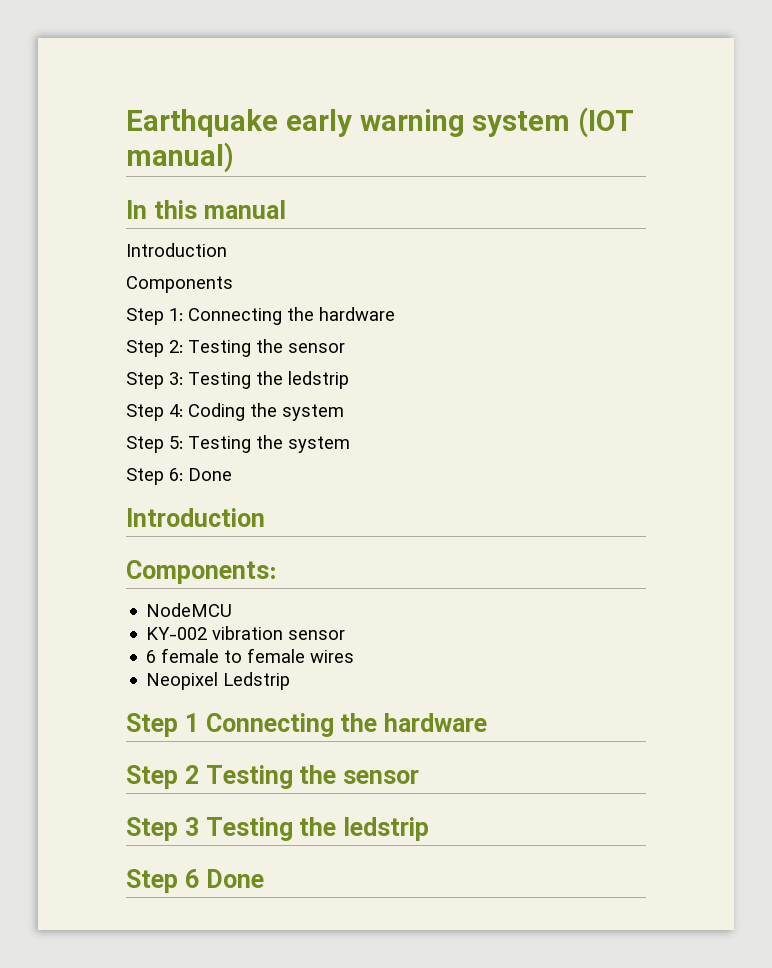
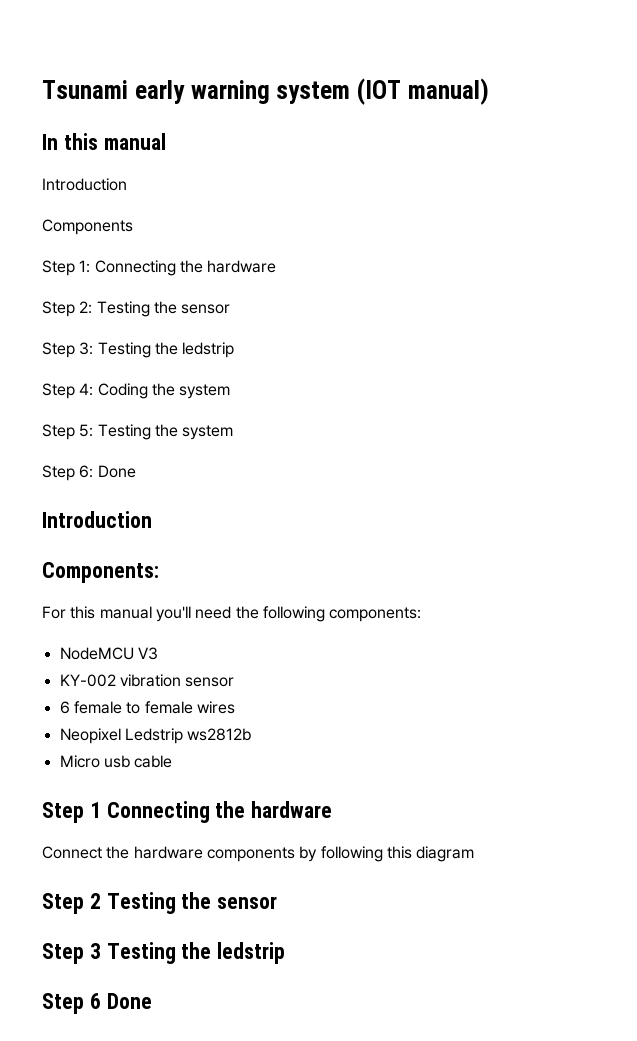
- Earthquake early warning system (IOT manual)
+ Tsunami early warning system (IOT manual)
+ For this manual you'll need the following components:
- NodeMCU
+ NodeMCU V3
- Neopixel Ledstrip
+ Neopixel Ledstrip ws2812b
+ Micro usb cable
+ Connect the hardware components by following this diagram

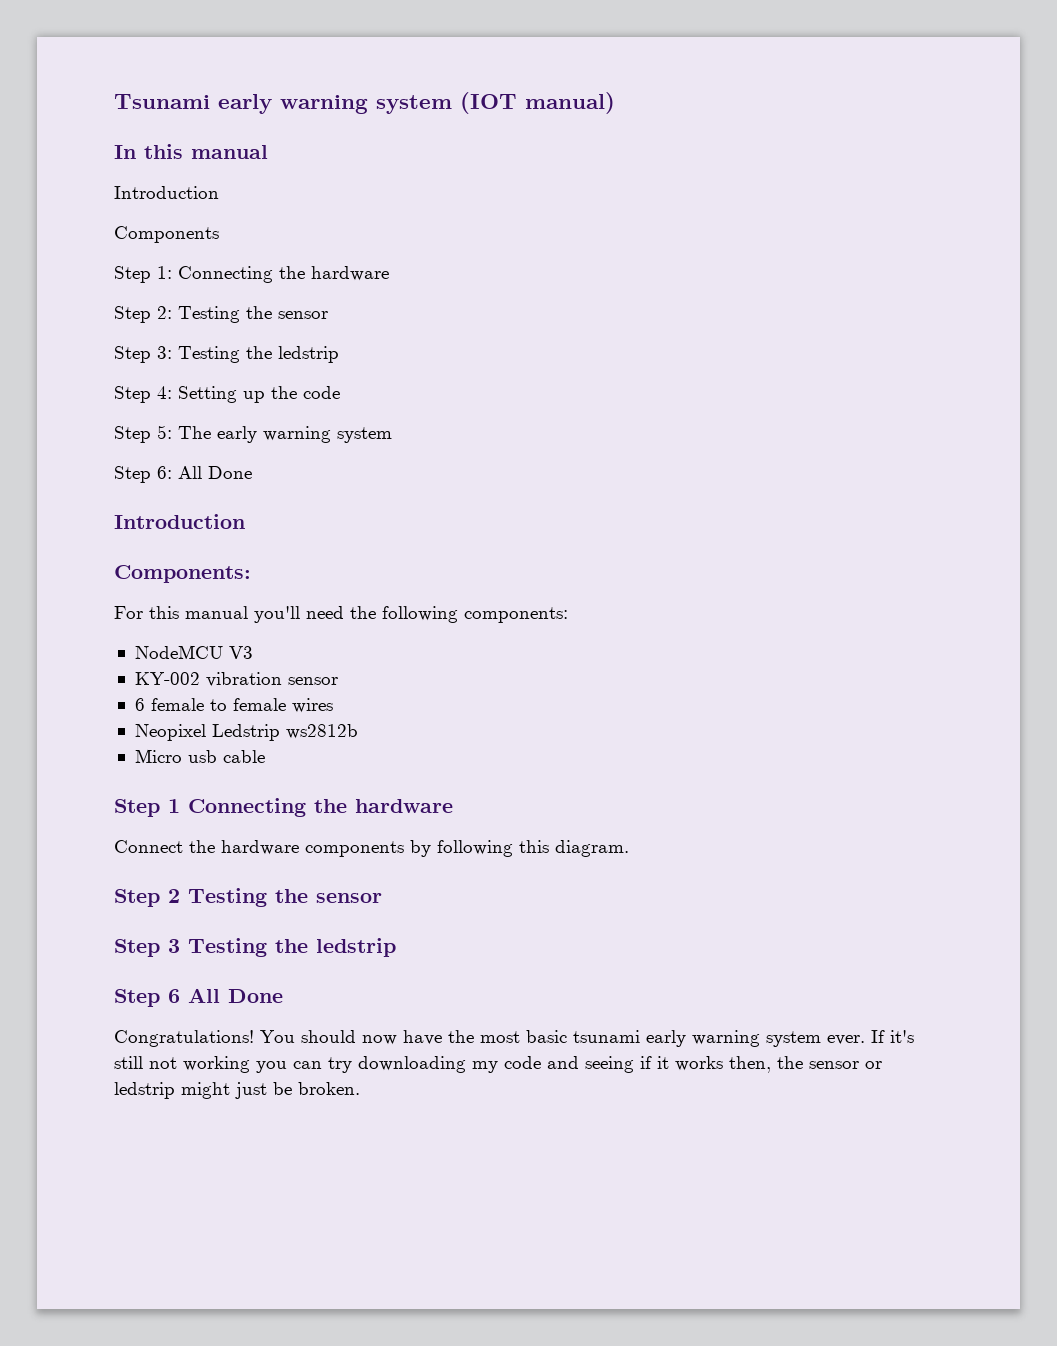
- Step 4: Coding the system
+ Step 4: Setting up the code
- Step 5: Testing the system
+ Step 5: The early warning system
- Step 6: Done
+ Step 6: All Done
- Connect the hardware components by following this diagram
+ Connect the hardware components by following this diagram.
- Step 6 Done
+ Step 6 All Done
+ Congratulations! You should now have the most basic tsunami early warning system ever. If it's still not working you can try downloading my code and seeing if it works then, the sensor or ledstrip might just be broken.

